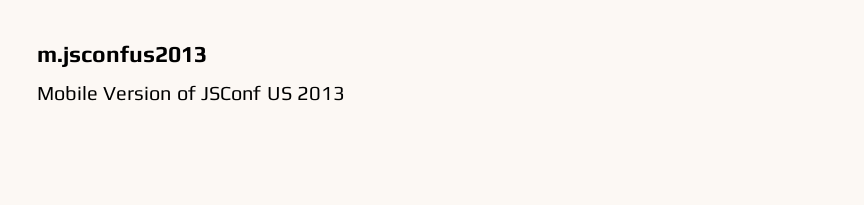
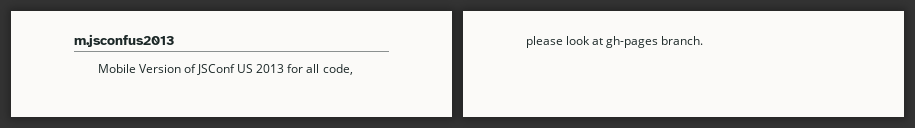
- Mobile Version of JSConf US 2013
+ Mobile Version of JSConf US 2013 for all code, please look at gh-pages branch.

